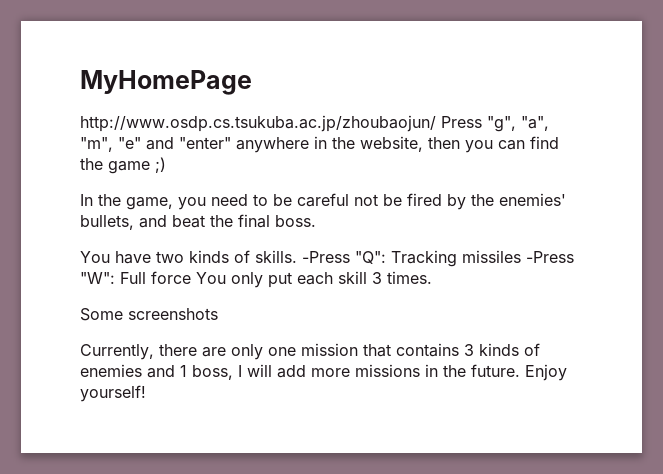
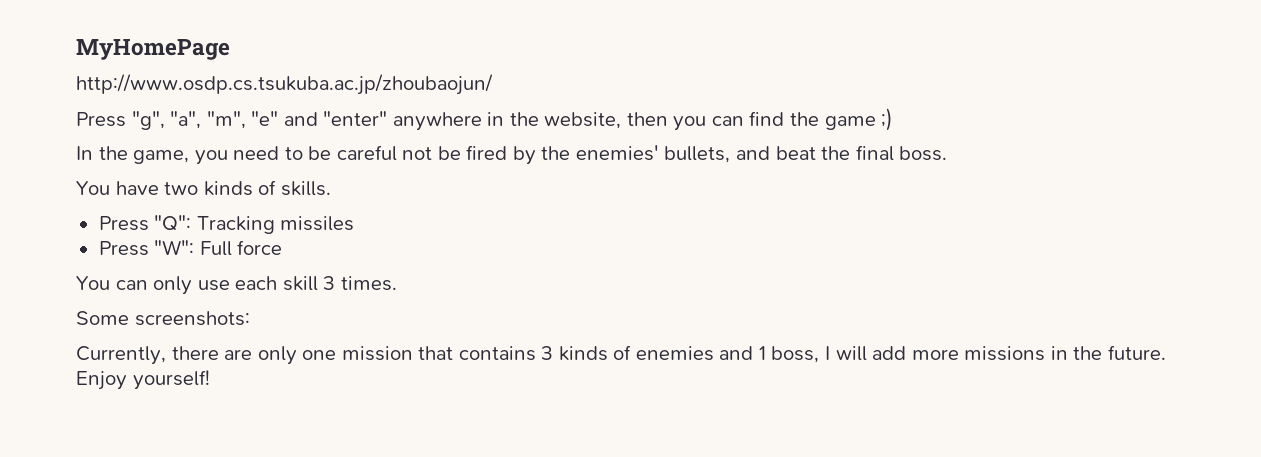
- http://www.osdp.cs.tsukuba.ac.jp/zhoubaojun/ Press "g", "a", "m", "e" and "enter" anywhere in the website, then you can find the game ;)
+ http://www.osdp.cs.tsukuba.ac.jp/zhoubaojun/
+ Press "g", "a", "m", "e" and "enter" anywhere in the website, then you can find the game ;)
- You have two kinds of skills. -Press "Q": Tracking missiles -Press "W": Full force You only put each skill 3 times.
+ You have two kinds of skills.
+ Press "Q": Tracking missiles
+ Press "W": Full force
+ You can only use each skill 3 times.
- Some screenshots
+ Some screenshots:

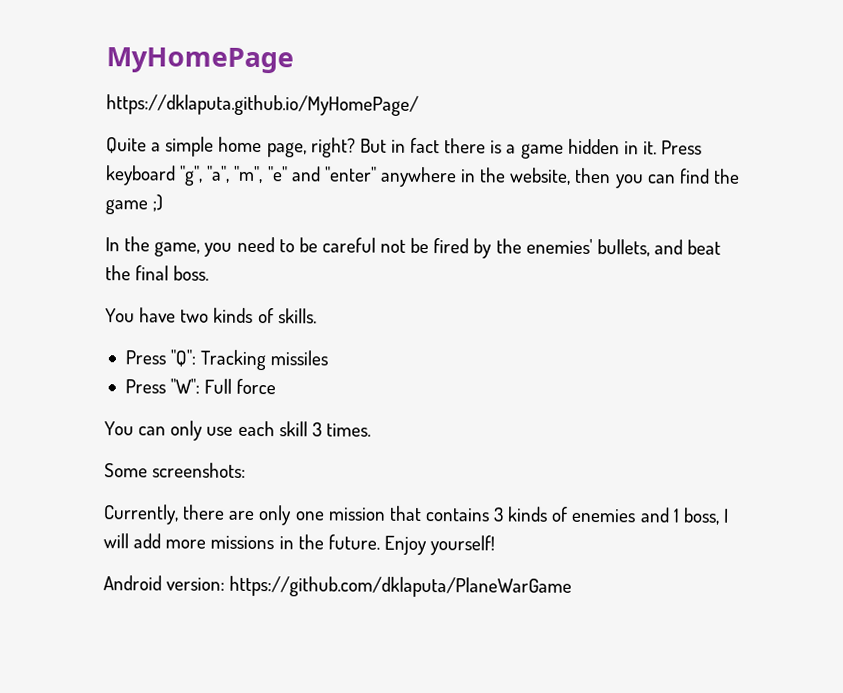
- http://www.osdp.cs.tsukuba.ac.jp/zhoubaojun/
- Press "g", "a", "m", "e" and "enter" anywhere in the website, then you can find the game ;)
+ https://dklaputa.github.io/MyHomePage/
+ Quite a simple home page, right? But in fact there is a game hidden in it. Press keyboard "g", "a", "m", "e" and "enter" anywhere in the website, then you can find the game ;)
+ Android version: https://github.com/dklaputa/PlaneWarGame

